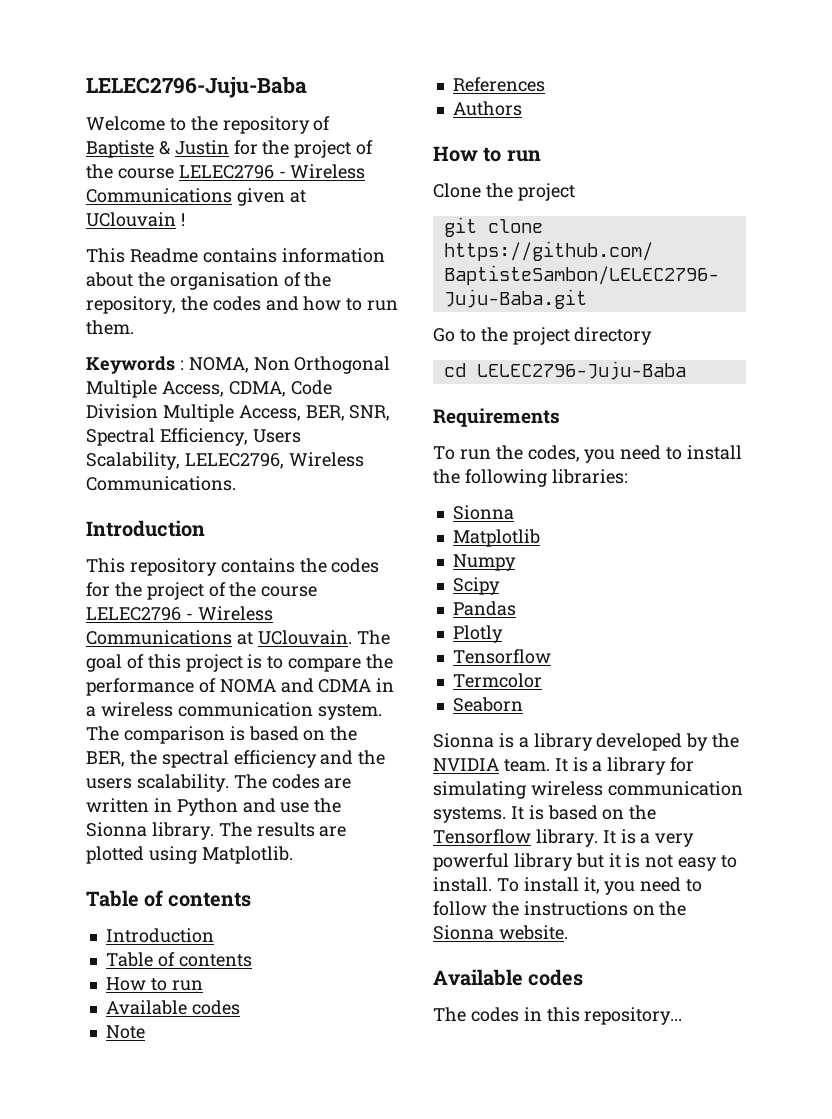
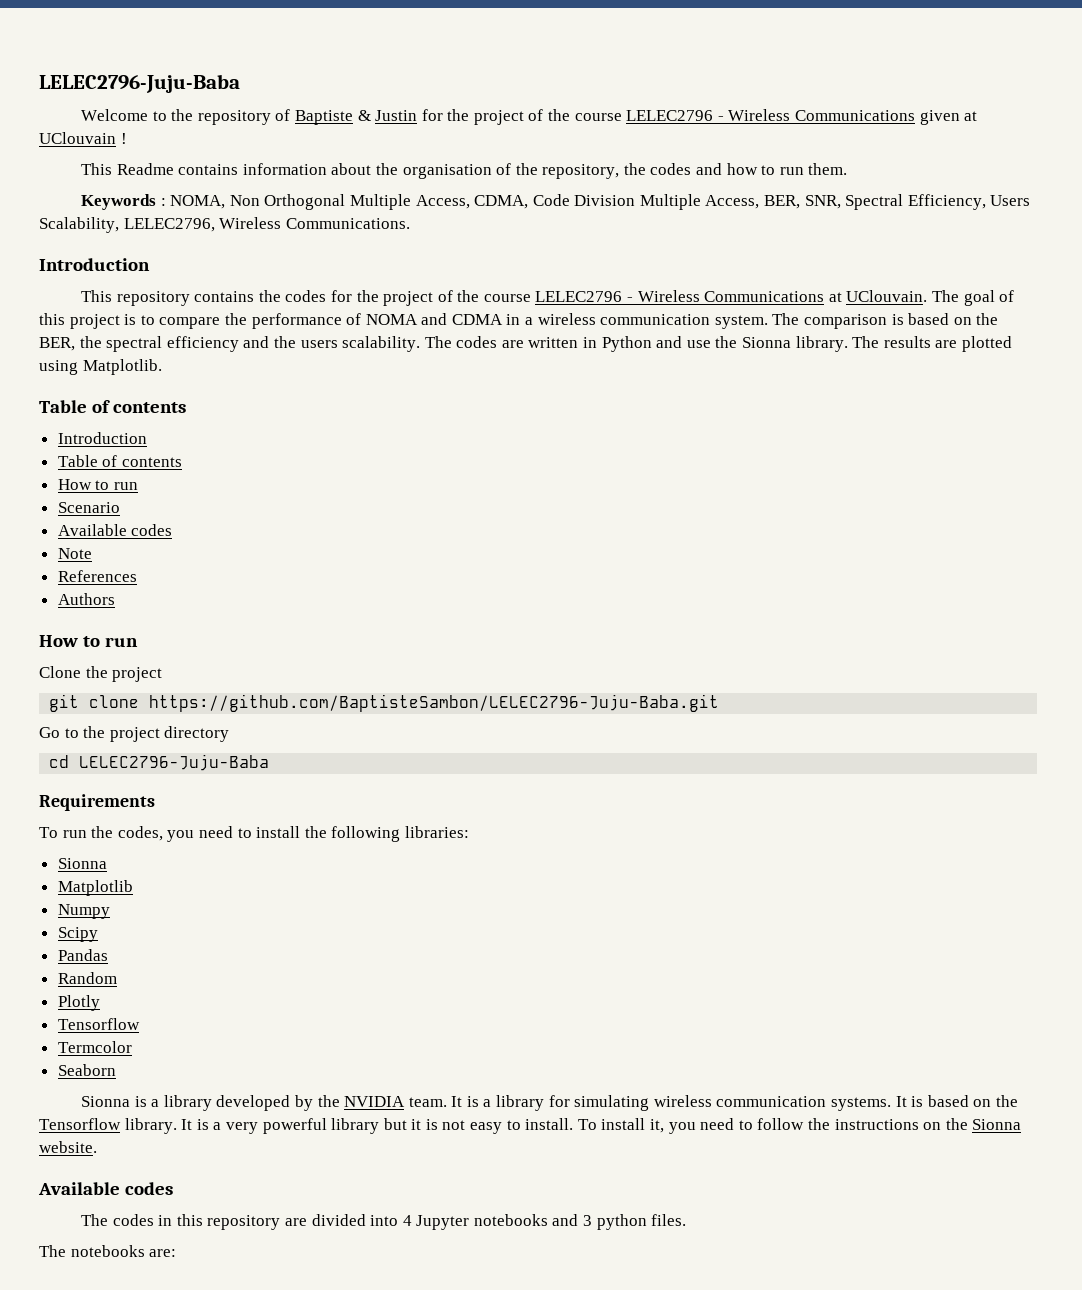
+ Scenario
+ Random
- The codes in this repository...
+ The codes in this repository are divided into 4 Jupyter notebooks and 3 python files.
+ The notebooks are:

